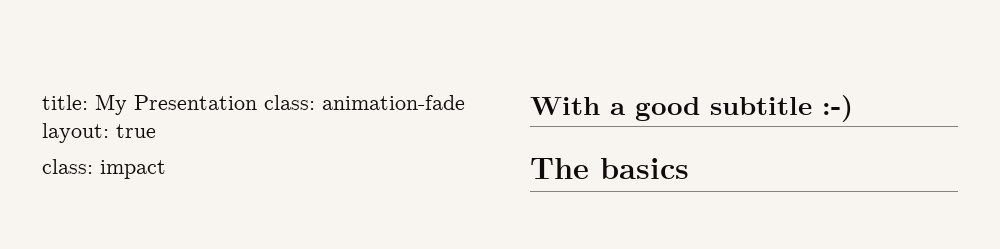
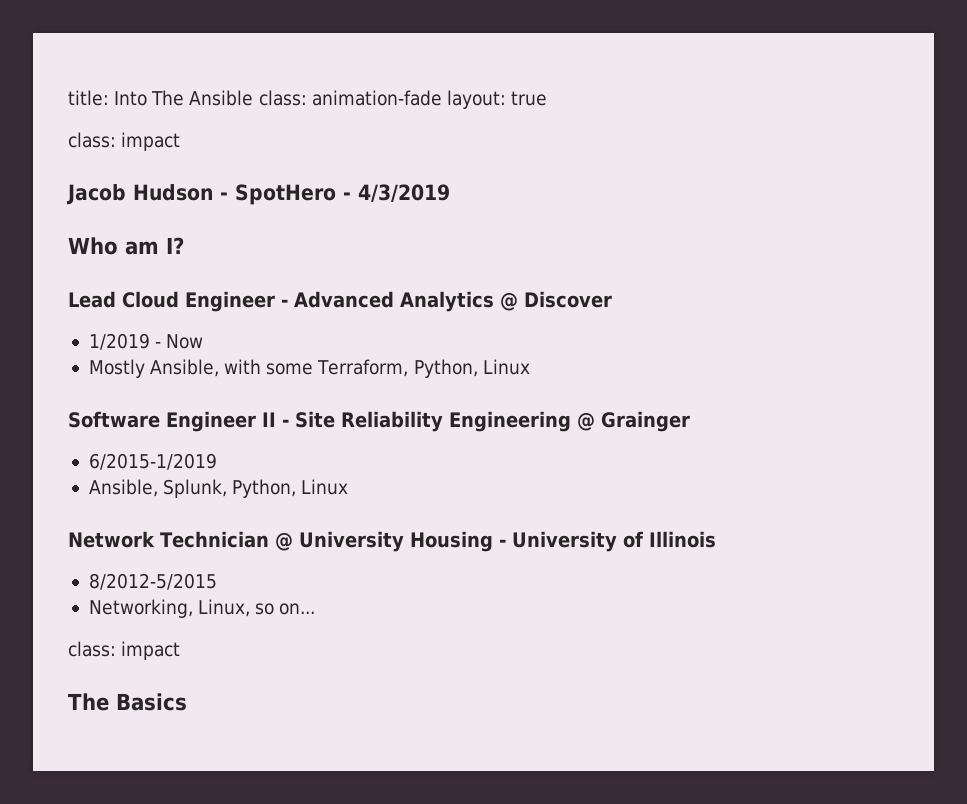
- title: My Presentation class: animation-fade layout: true
+ title: Into The Ansible class: animation-fade layout: true
- With a good subtitle :-)
- The basics
+ Jacob Hudson - SpotHero - 4/3/2019
+ Who am I?
+ Lead Cloud Engineer - Advanced Analytics @ Discover
+ 1/2019 - Now
+ Mostly Ansible, with some Terraform, Python, Linux
+ Software Engineer II - Site Reliability Engineering @ Grainger
+ 6/2015-1/2019
+ Ansible, Splunk, Python, Linux
+ Network Technician @ University Housing - University of Illinois
+ 8/2012-5/2015
+ Networking, Linux, so on...
+ class: impact
+ The Basics

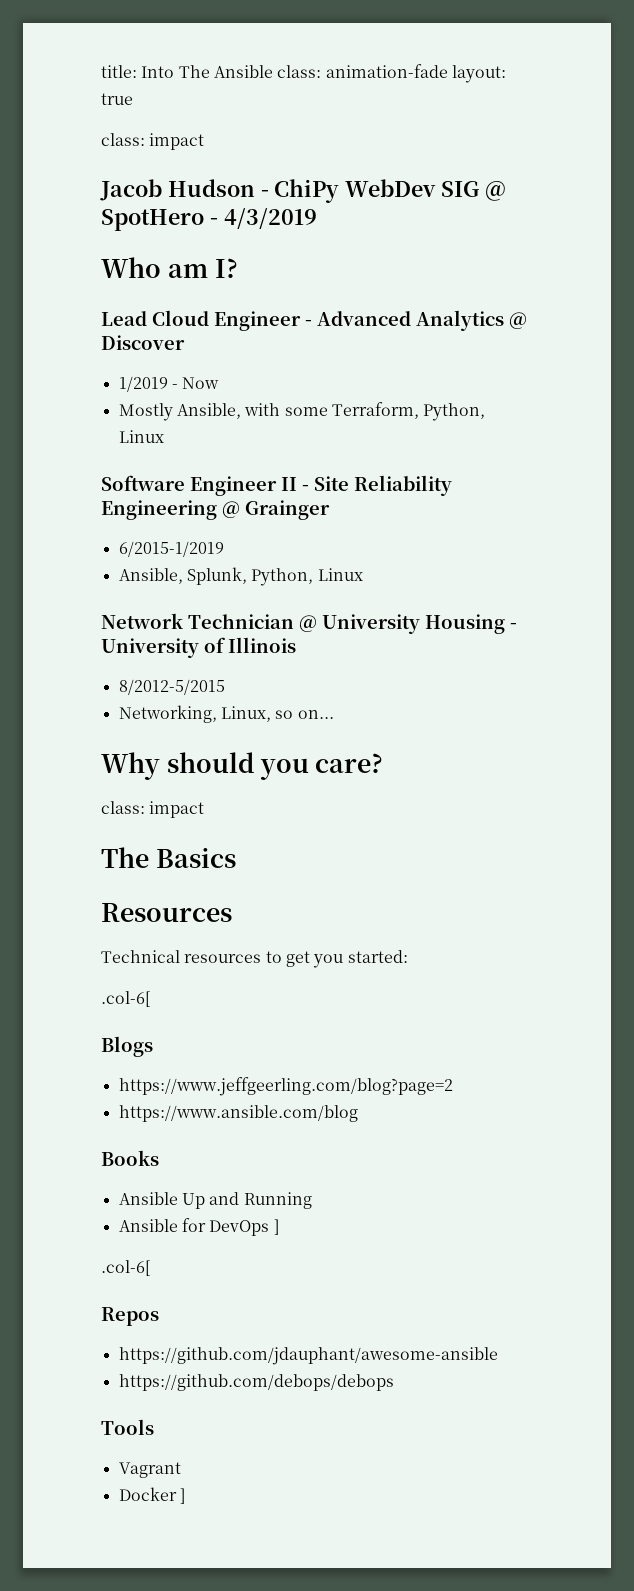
- Jacob Hudson - SpotHero - 4/3/2019
+ Jacob Hudson - ChiPy WebDev SIG @ SpotHero - 4/3/2019
+ Why should you care?
+ Resources
+ Technical resources to get you started:
+ .col-6[
+ Blogs
+ https://www.jeffgeerling.com/blog?page=2
+ https://www.ansible.com/blog
+ Books
+ Ansible Up and Running
+ Ansible for DevOps ]
+ .col-6[
+ Repos
+ https://github.com/jdauphant/awesome-ansible
+ https://github.com/debops/debops
+ Tools
+ Vagrant
+ Docker ]

